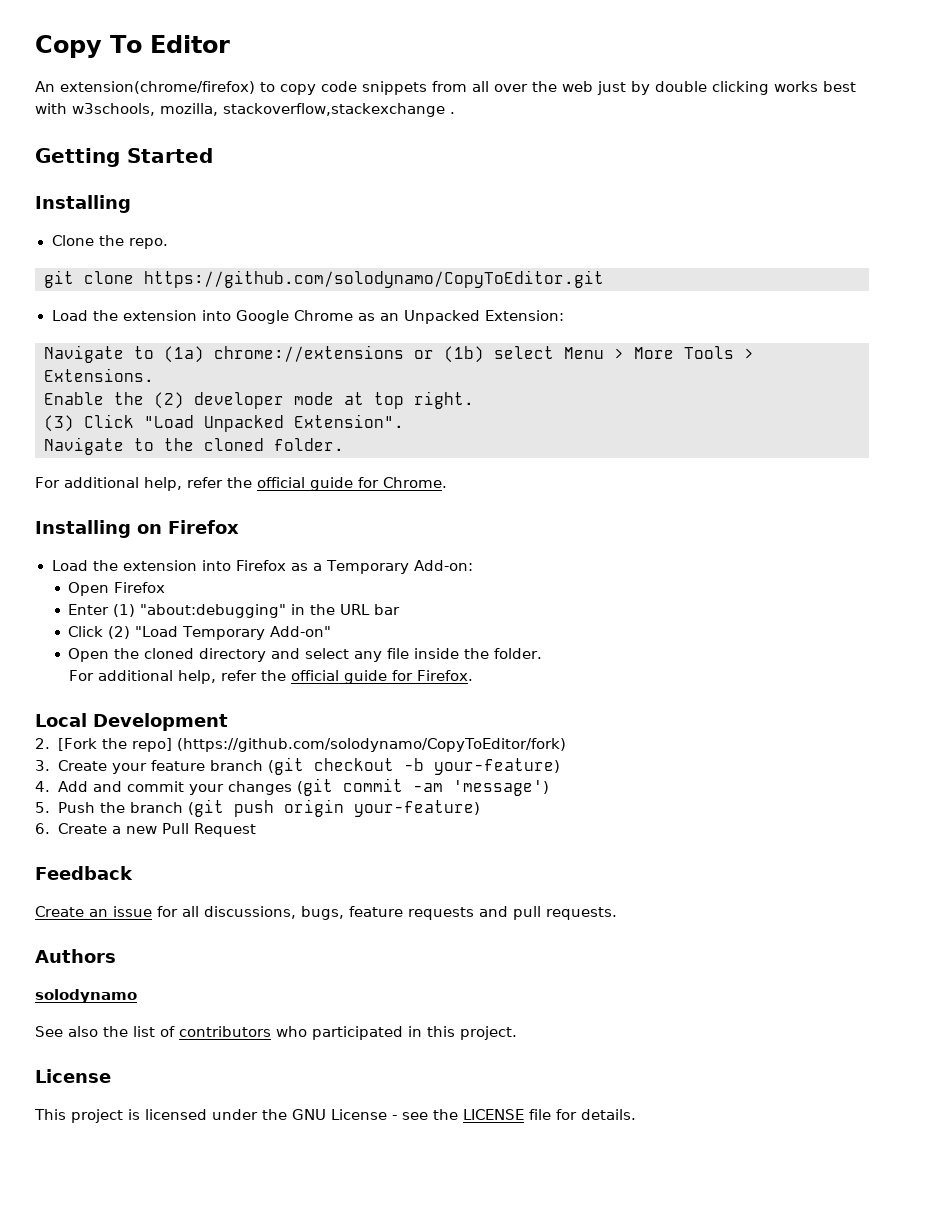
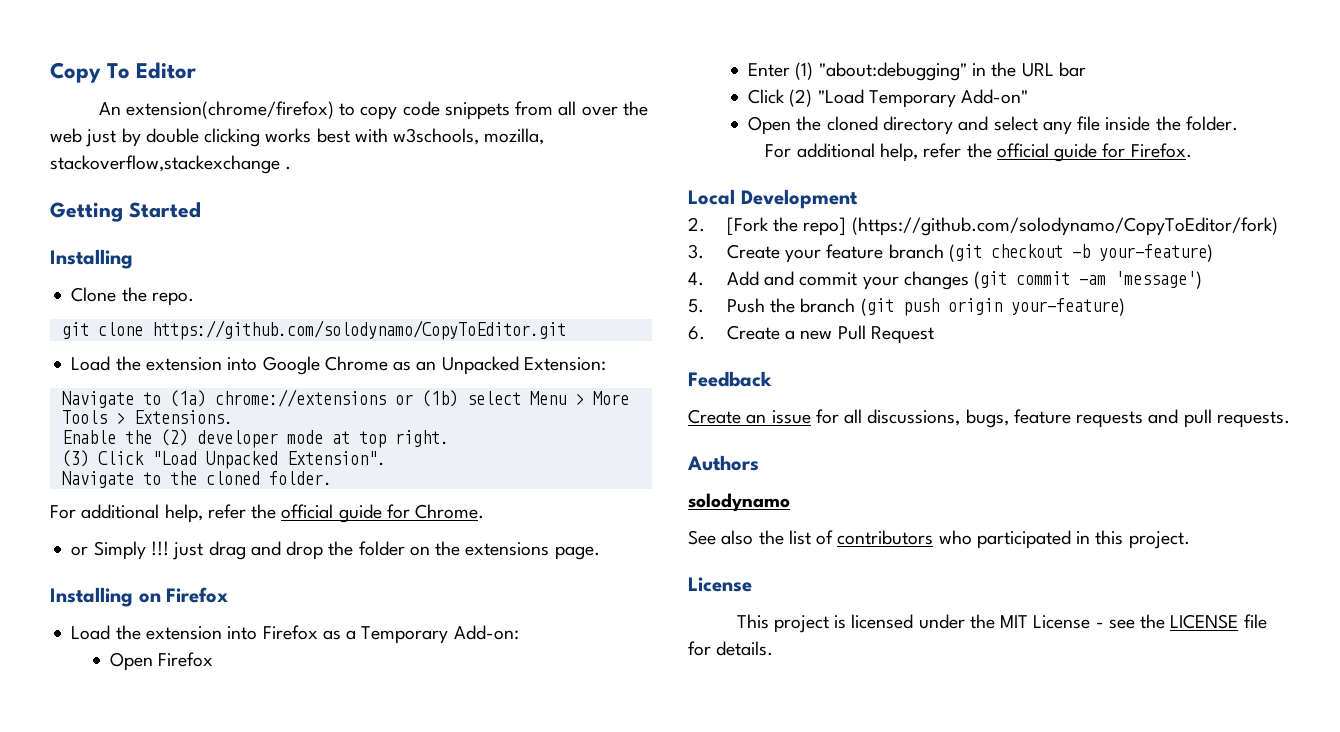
+ or Simply !!! just drag and drop the folder on the extensions page.
- This project is licensed under the GNU License - see the LICENSE file for details.
+ This project is licensed under the MIT License - see the LICENSE file for details.

